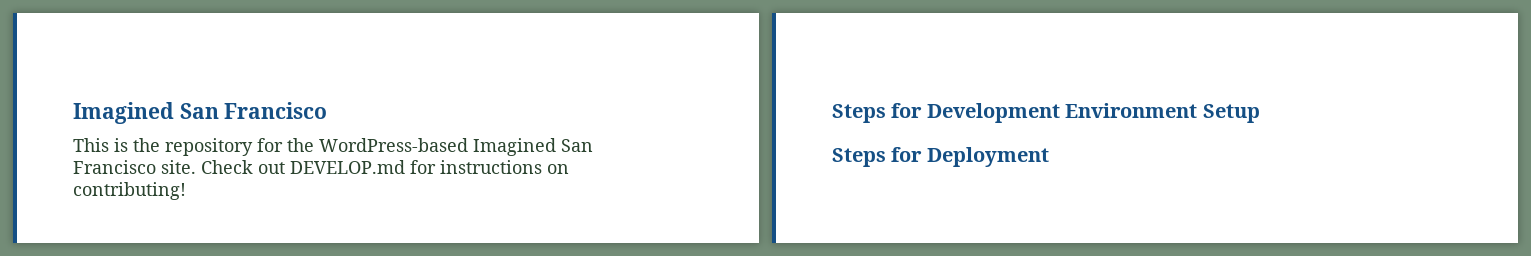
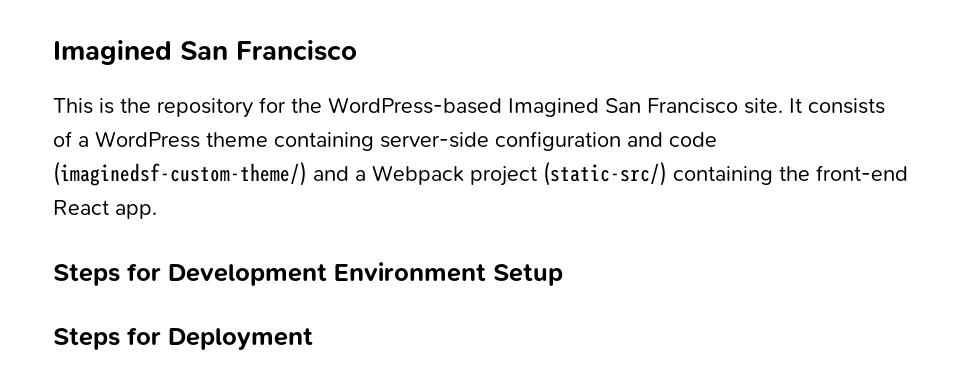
- Check out DEVELOP.md for instructions on contributing!
+ It consists of a WordPress theme containing server-side configuration and code (imaginedsf-custom-theme/) and a Webpack project (static-src/) containing the front-end React app.

